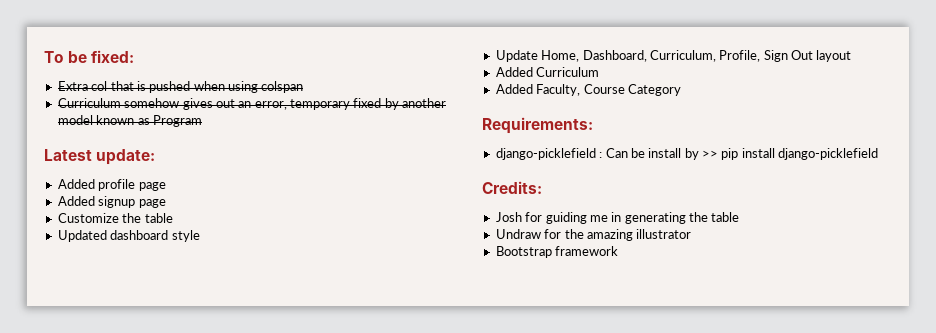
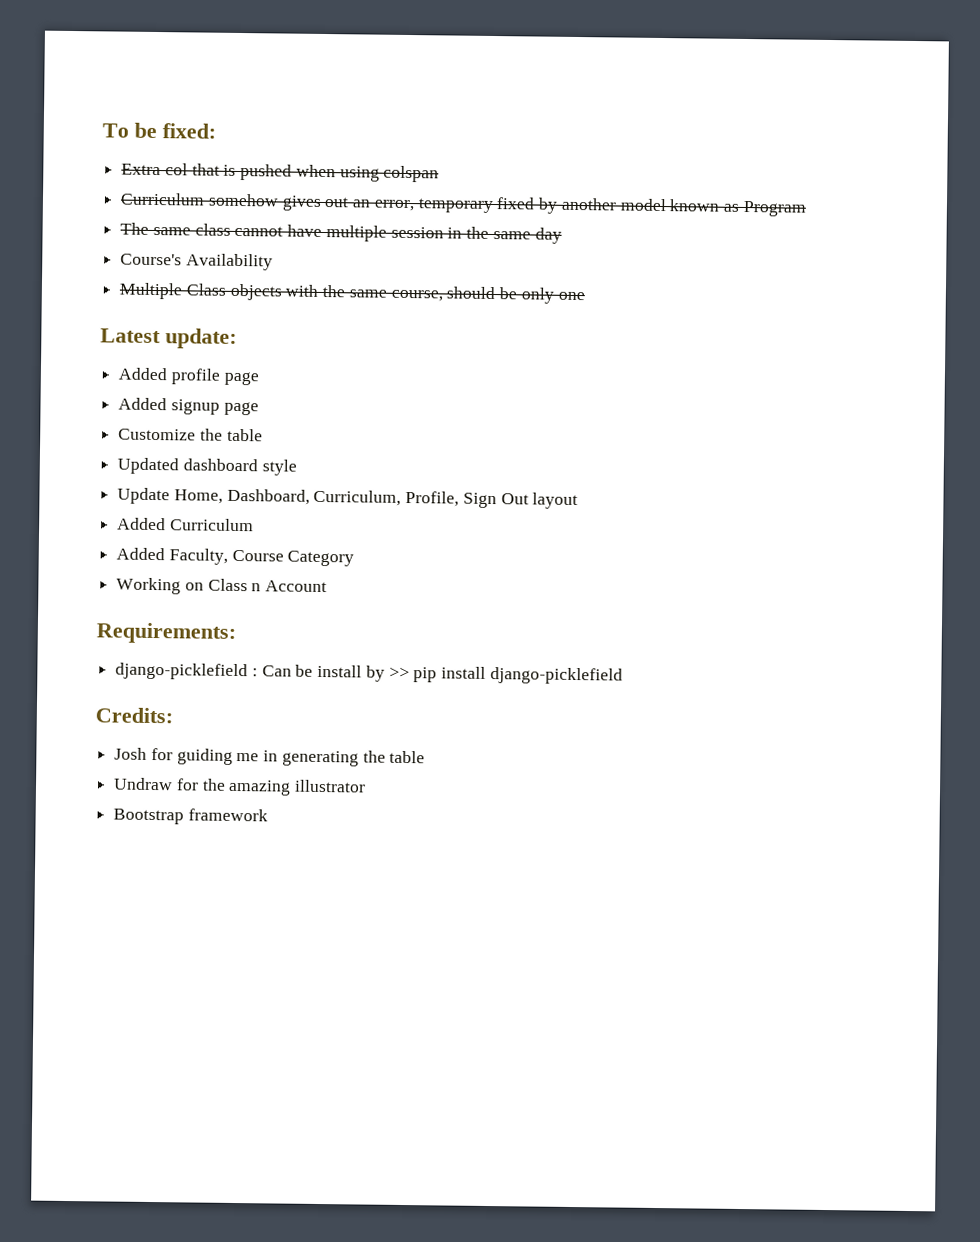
+ The same class cannot have multiple session in the same day
+ Course's Availability
+ Multiple Class objects with the same course, should be only one
+ Working on Class n Account

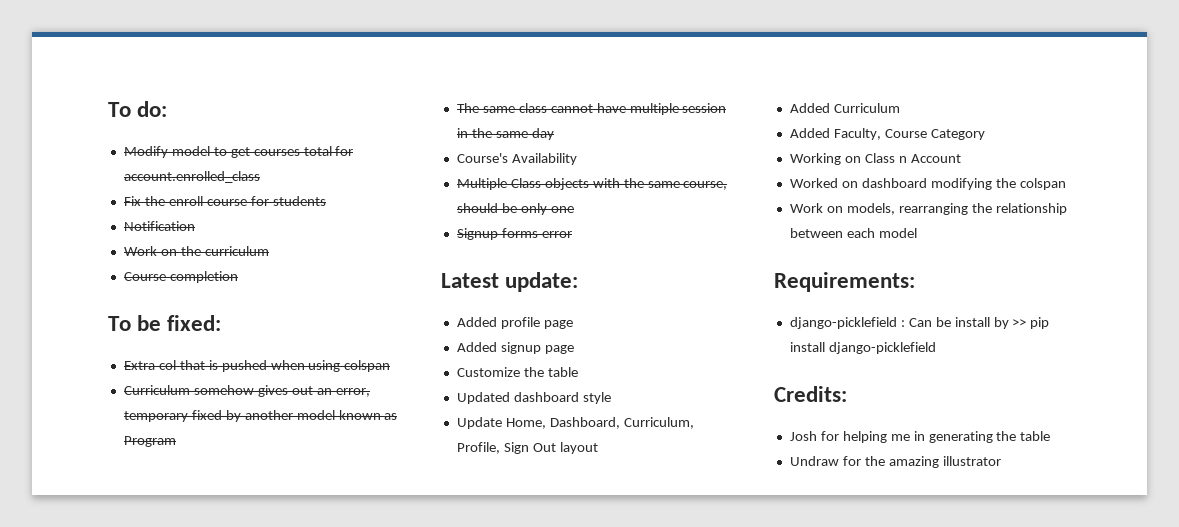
+ To do:
+ Modify model to get courses total for account.enrolled_class
+ Fix the enroll course for students
+ Notification
+ Work on the curriculum
+ Course completion
+ Signup forms error
+ Worked on dashboard modifying the colspan
+ Work on models, rearranging the relationship between each model
- Josh for guiding me in generating the table
+ Josh for helping me in generating the table
- Bootstrap framework

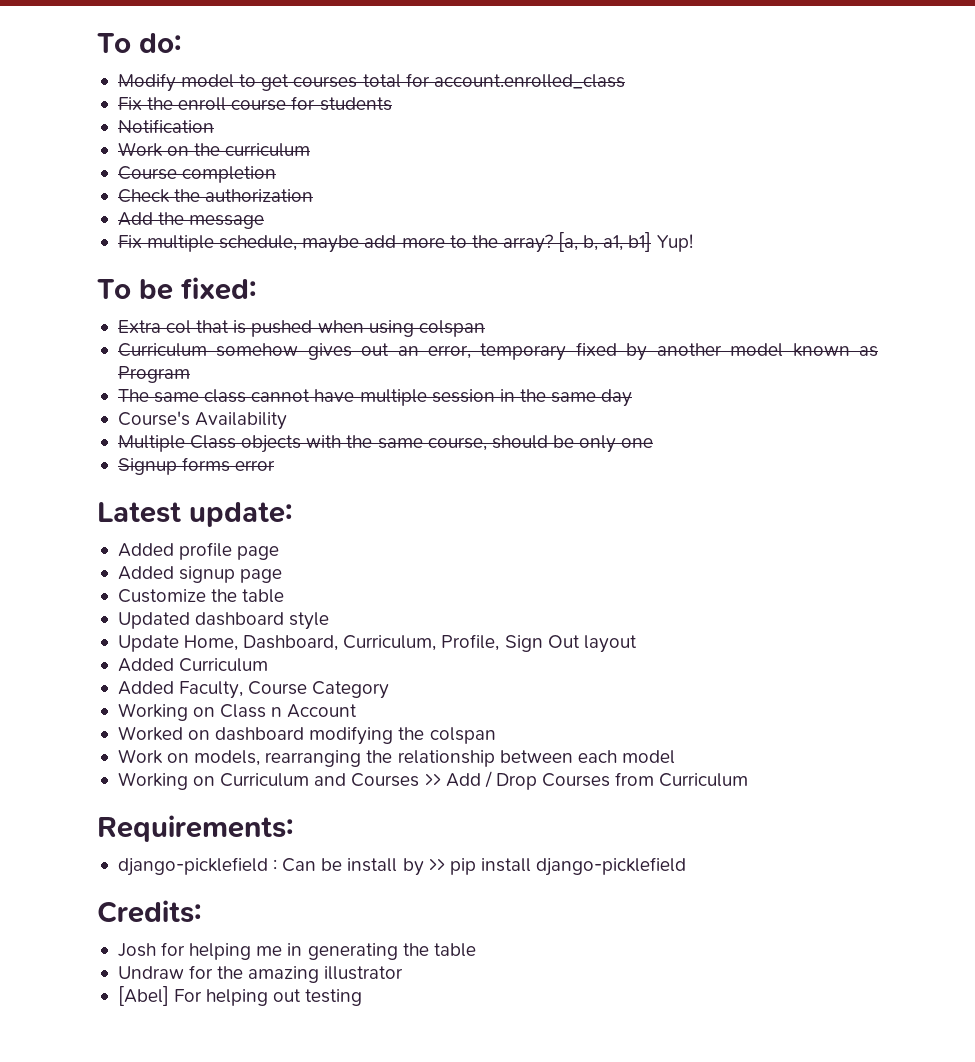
+ Check the authorization
+ Add the message
+ Fix multiple schedule, maybe add more to the array? [a, b, a1, b1] Yup!
+ Working on Curriculum and Courses >> Add / Drop Courses from Curriculum
+ [Abel] For helping out testing

